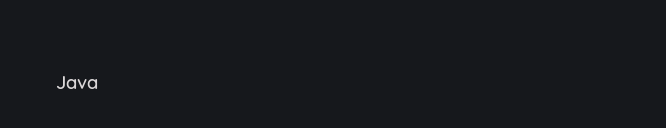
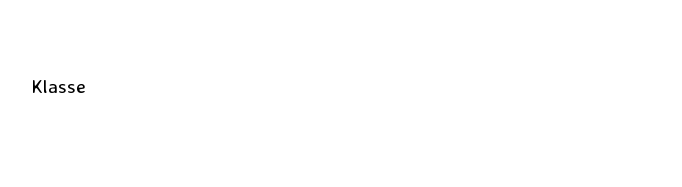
- Java
+ Klasse

